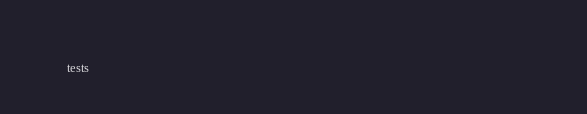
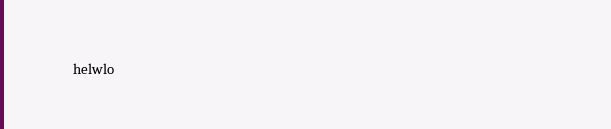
- tests
+ helwlo

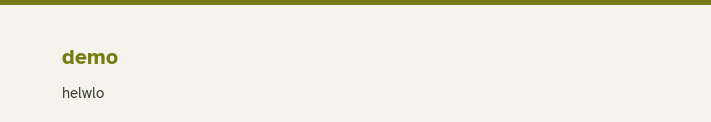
+ demo

